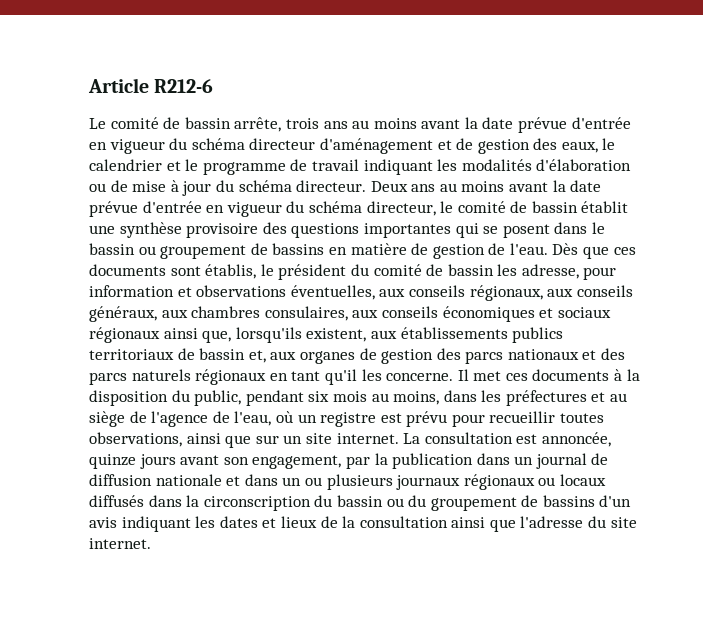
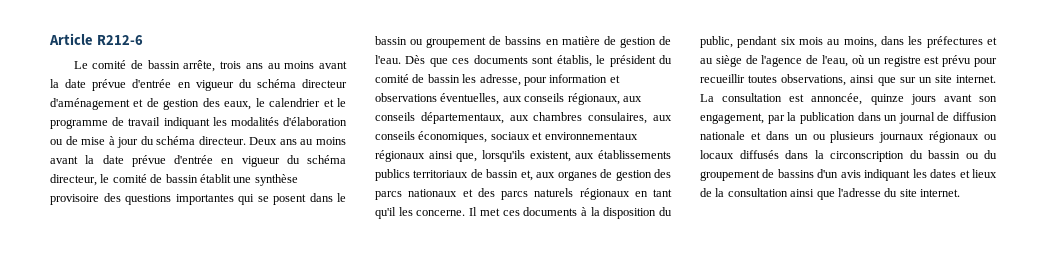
- Dès que ces documents sont établis, le président du comité de bassin les adresse, pour information et observations éventuelles, aux conseils régionaux, aux conseils généraux, aux chambres consulaires, aux conseils économiques et sociaux régionaux ainsi que, lorsqu'ils existent, aux établissements publics territoriaux de bassin et, aux organes de gestion des parcs nationaux et des parcs naturels régionaux en tant qu'il les concerne.
+ Dès que ces documents sont établis, le président du comité de bassin les adresse, pour information et observations éventuelles, aux conseils régionaux, aux conseils départementaux, aux chambres consulaires, aux conseils économiques, sociaux et environnementaux régionaux ainsi que, lorsqu'ils existent, aux établissements publics territoriaux de bassin et, aux organes de gestion des parcs nationaux et des parcs naturels régionaux en tant qu'il les concerne.

